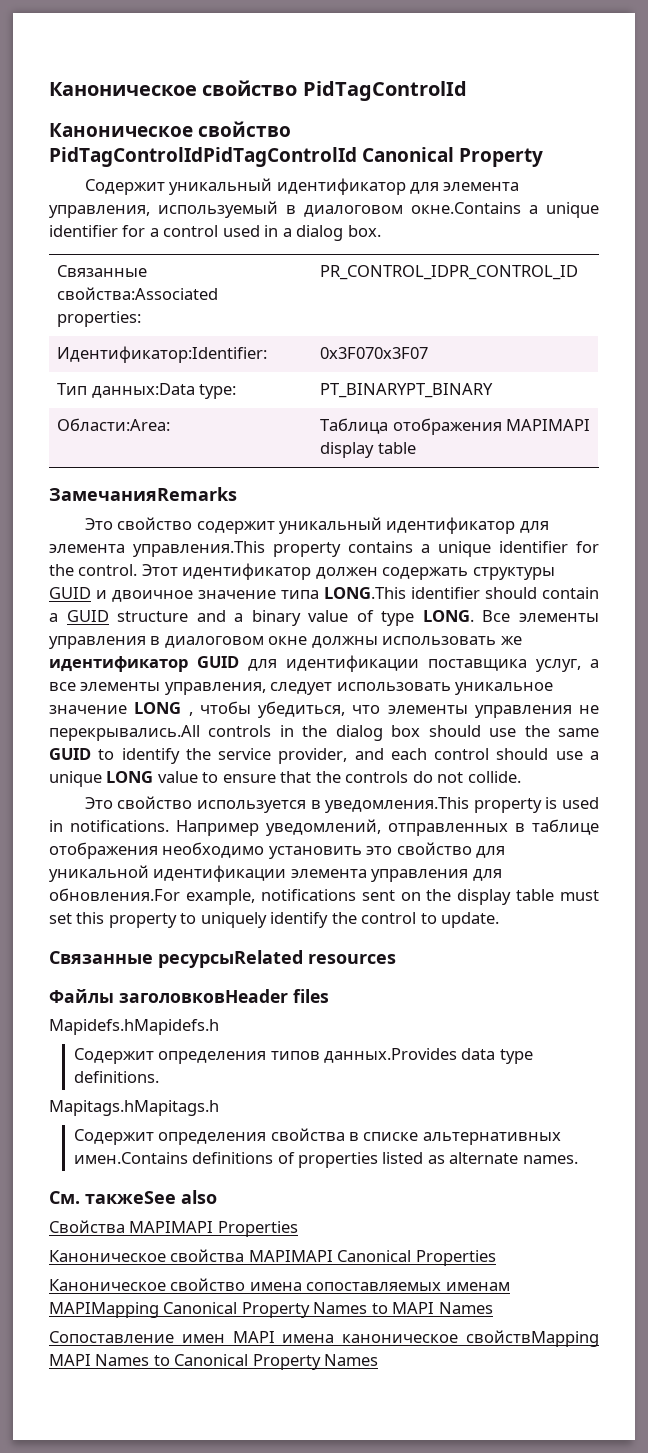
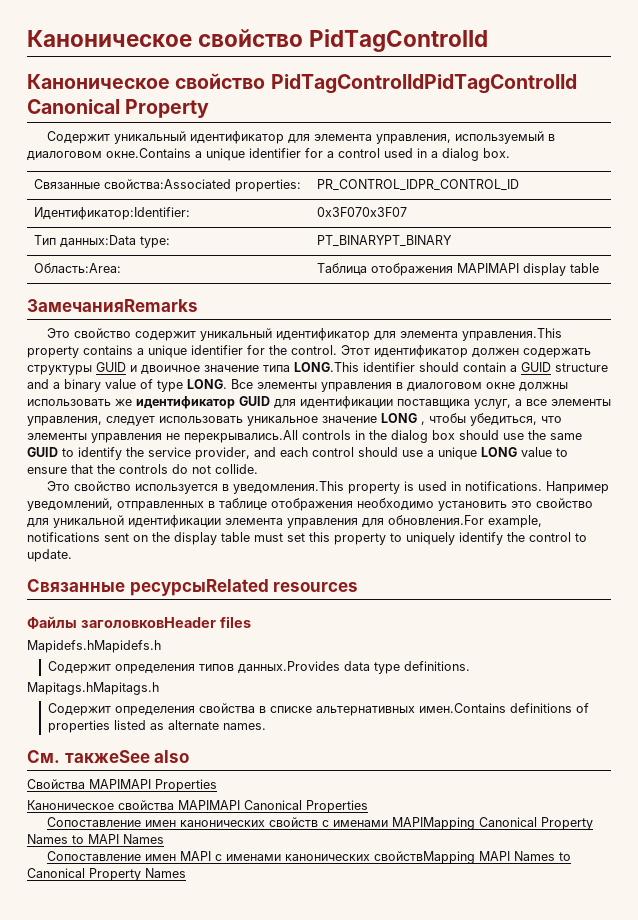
- Области:Area: | Таблица отображения MAPIMAPI display table
+ Область:Area: | Таблица отображения MAPIMAPI display table
- Каноническое свойство имена сопоставляемых именам MAPIMapping Canonical Property Names to MAPI Names
+ Сопоставление имен канонических свойств с именами MAPIMapping Canonical Property Names to MAPI Names
- Сопоставление имен MAPI имена каноническое свойствMapping MAPI Names to Canonical Property Names
+ Сопоставление имен MAPI с именами канонических свойствMapping MAPI Names to Canonical Property Names

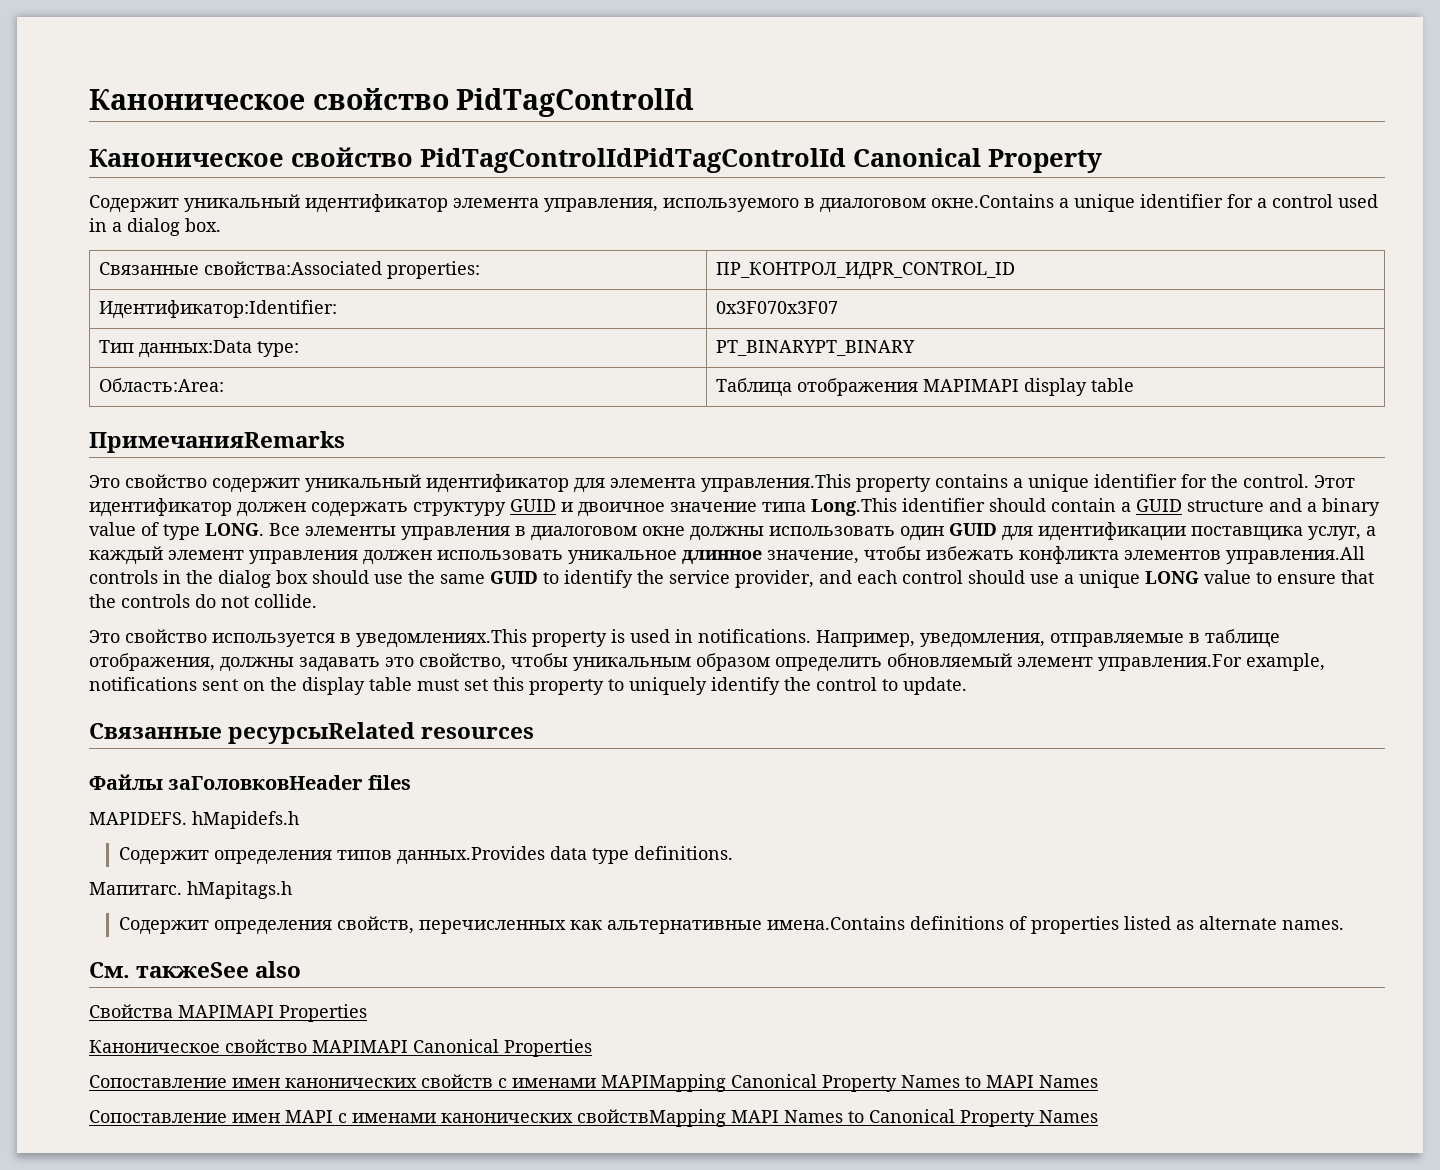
- Содержит уникальный идентификатор для элемента управления, используемый в диалоговом окне.Contains a unique identifier for a control used in a dialog box.
+ Содержит уникальный идентификатор элемента управления, используемого в диалоговом окне.Contains a unique identifier for a control used in a dialog box.
- Связанные свойства:Associated properties: | PR_CONTROL_IDPR_CONTROL_ID
+ Связанные свойства:Associated properties: | ПР_КОНТРОЛ_ИДPR_CONTROL_ID
- ЗамечанияRemarks
+ ПримечанияRemarks
- Этот идентификатор должен содержать структуры GUID и двоичное значение типа LONG.This identifier should contain a GUID structure and a binary value of type LONG.
+ Этот идентификатор должен содержать структуру GUID и двоичное значение типа Long.This identifier should contain a GUID structure and a binary value of type LONG.
- Все элементы управления в диалоговом окне должны использовать же идентификатор GUID для идентификации поставщика услуг, а все элементы управления, следует использовать уникальное значение LONG , чтобы убедиться, что элементы управления не перекрывались.All controls in the dialog box should use the same GUID to identify the service provider, and each control should use a unique LONG value to ensure that the controls do not collide.
+ Все элементы управления в диалоговом окне должны использовать один GUID для идентификации поставщика услуг, а каждый элемент управления должен использовать уникальное длинное значение, чтобы избежать конфликта элементов управления.All controls in the dialog box should use the same GUID to identify the service provider, and each control should use a unique LONG value to ensure that the controls do not collide.
- Это свойство используется в уведомления.This property is used in notifications.
+ Это свойство используется в уведомлениях.This property is used in notifications.
- Например уведомлений, отправленных в таблице отображения необходимо установить это свойство для уникальной идентификации элемента управления для обновления.For example, notifications sent on the display table must set this property to uniquely identify the control to update.
+ Например, уведомления, отправляемые в таблице отображения, должны задавать это свойство, чтобы уникальным образом определить обновляемый элемент управления.For example, notifications sent on the display table must set this property to uniquely identify the control to update.
- Файлы заголовковHeader files
+ Файлы заГоловковHeader files
- Mapidefs.hMapidefs.h
+ MAPIDEFS. hMapidefs.h
- Mapitags.hMapitags.h
- Содержит определения свойства в списке альтернативных имен.Contains definitions of properties listed as alternate names.
+ Мапитагс. hMapitags.h
+ Содержит определения свойств, перечисленных как альтернативные имена.Contains definitions of properties listed as alternate names.
- Каноническое свойства MAPIMAPI Canonical Properties
+ Каноническое свойство MAPIMAPI Canonical Properties

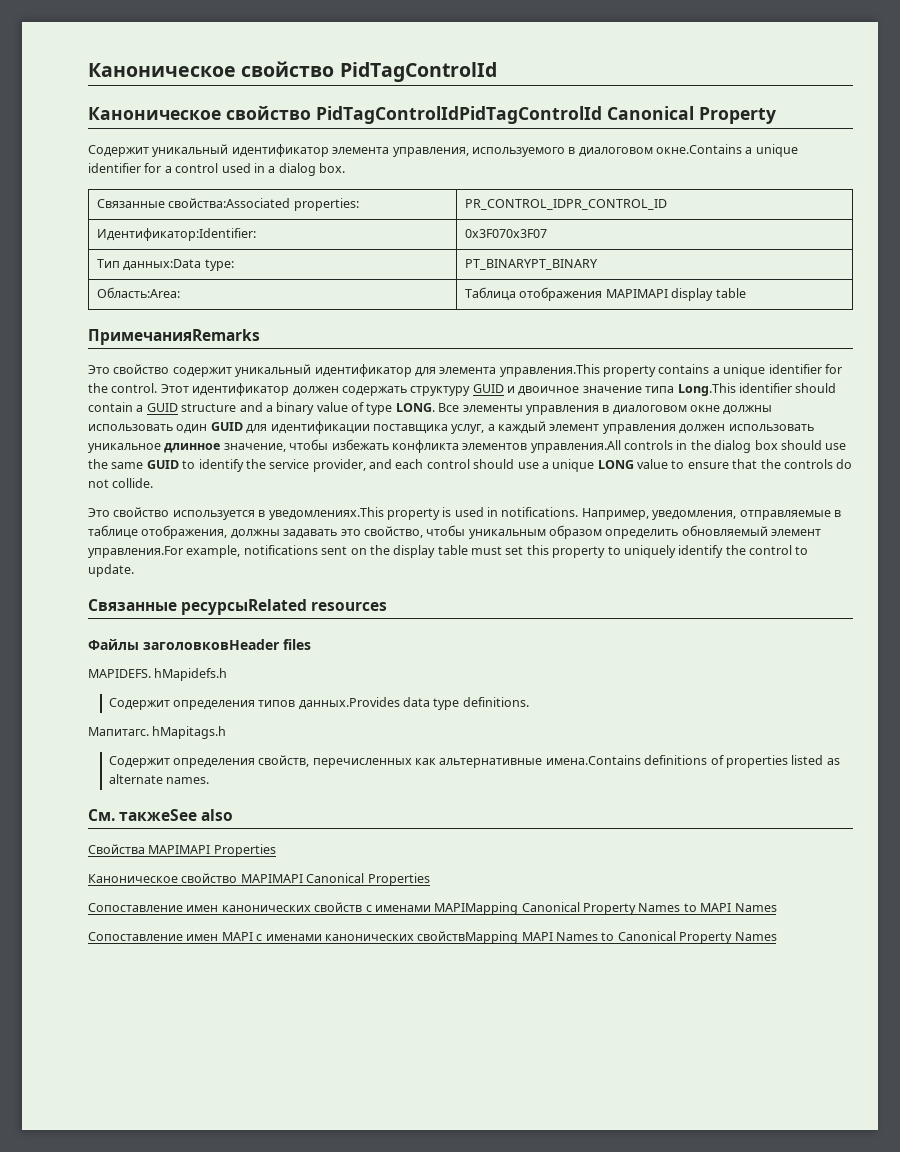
- Связанные свойства:Associated properties: | ПР_КОНТРОЛ_ИДPR_CONTROL_ID
+ Связанные свойства:Associated properties: | PR_CONTROL_IDPR_CONTROL_ID
- Файлы заГоловковHeader files
+ Файлы заголовковHeader files

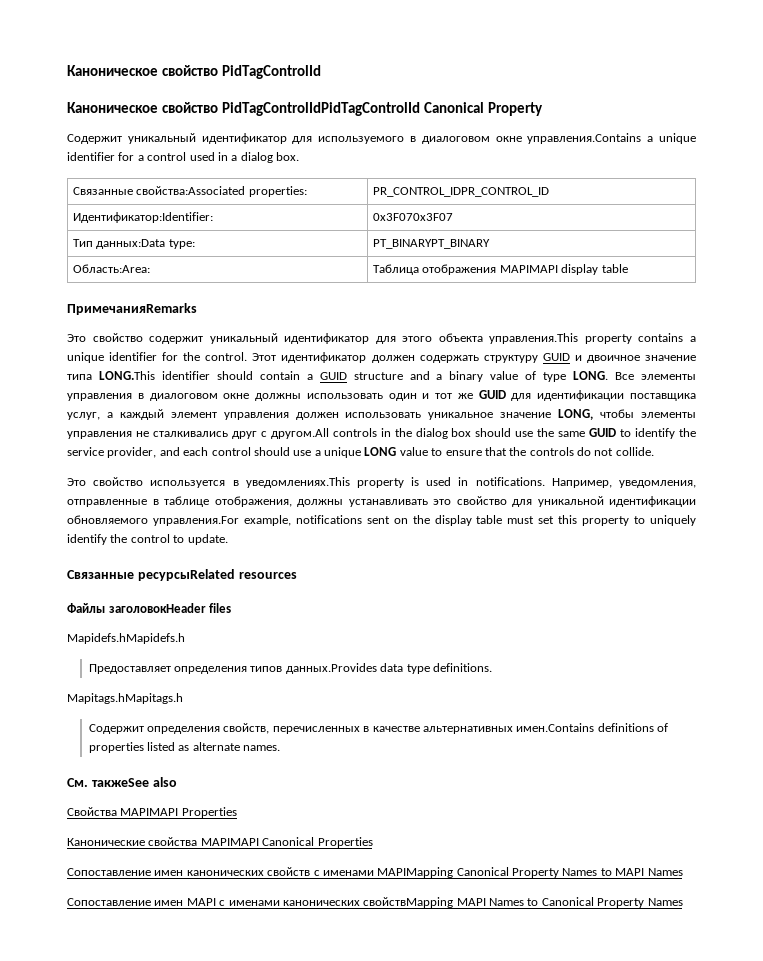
- Содержит уникальный идентификатор элемента управления, используемого в диалоговом окне.Contains a unique identifier for a control used in a dialog box.
+ Содержит уникальный идентификатор для используемого в диалоговом окне управления.Contains a unique identifier for a control used in a dialog box.
- Это свойство содержит уникальный идентификатор для элемента управления.This property contains a unique identifier for the control.
+ Это свойство содержит уникальный идентификатор для этого объекта управления.This property contains a unique identifier for the control.
- Этот идентификатор должен содержать структуру GUID и двоичное значение типа Long.This identifier should contain a GUID structure and a binary value of type LONG.
+ Этот идентификатор должен содержать структуру GUID и двоичное значение типа LONG.This identifier should contain a GUID structure and a binary value of type LONG.
- Все элементы управления в диалоговом окне должны использовать один GUID для идентификации поставщика услуг, а каждый элемент управления должен использовать уникальное длинное значение, чтобы избежать конфликта элементов управления.All controls in the dialog box should use the same GUID to identify the service provider, and each control should use a unique LONG value to ensure that the controls do not collide.
+ Все элементы управления в диалоговом окне должны использовать один и тот же GUID для идентификации поставщика услуг, а каждый элемент управления должен использовать уникальное значение LONG, чтобы элементы управления не сталкивались друг с другом.All controls in the dialog box should use the same GUID to identify the service provider, and each control should use a unique LONG value to ensure that the controls do not collide.
- Например, уведомления, отправляемые в таблице отображения, должны задавать это свойство, чтобы уникальным образом определить обновляемый элемент управления.For example, notifications sent on the display table must set this property to uniquely identify the control to update.
+ Например, уведомления, отправленные в таблице отображения, должны устанавливать это свойство для уникальной идентификации обновляемого управления.For example, notifications sent on the display table must set this property to uniquely identify the control to update.
- Файлы заголовковHeader files
+ Файлы заголовокHeader files
- MAPIDEFS. hMapidefs.h
- Содержит определения типов данных.Provides data type definitions.
+ Mapidefs.hMapidefs.h
+ Предоставляет определения типов данных.Provides data type definitions.
- Мапитагс. hMapitags.h
+ Mapitags.hMapitags.h
- Содержит определения свойств, перечисленных как альтернативные имена.Contains definitions of properties listed as alternate names.
+ Содержит определения свойств, перечисленных в качестве альтернативных имен.Contains definitions of properties listed as alternate names.
- Каноническое свойство MAPIMAPI Canonical Properties
+ Канонические свойства MAPIMAPI Canonical Properties

